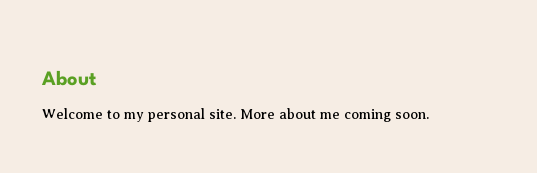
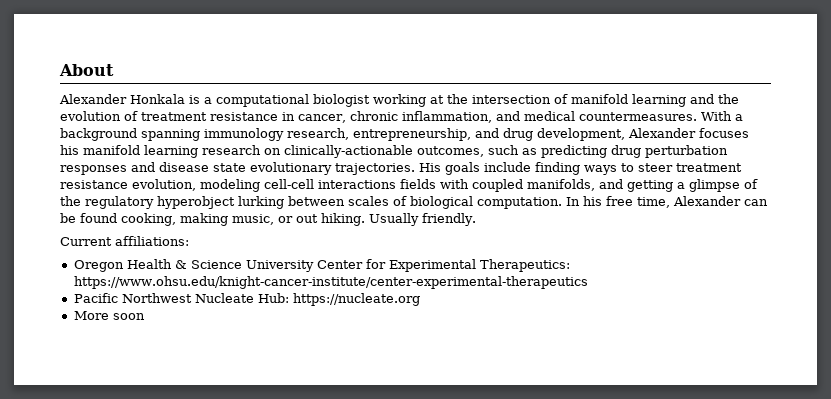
- Welcome to my personal site. More about me coming soon.
+ Alexander Honkala is a computational biologist working at the intersection of manifold learning and the evolution of treatment resistance in cancer, chronic inflammation, and medical countermeasures. With a background spanning immunology research, entrepreneurship, and drug development, Alexander focuses his manifold learning research on clinically-actionable outcomes, such as predicting drug perturbation responses and disease state evolutionary trajectories. His goals include finding ways to steer treatment resistance evolution, modeling cell-cell interactions fields with coupled manifolds, and getting a glimpse of the regulatory hyperobject lurking between scales of biological computation. In his free time, Alexander can be found cooking, making music, or out hiking. Usually friendly.
+ Current affiliations:
+ Oregon Health & Science University Center for Experimental Therapeutics: https://www.ohsu.edu/knight-cancer-institute/center-experimental-therapeutics
+ Pacific Northwest Nucleate Hub: https://nucleate.org
+ More soon

